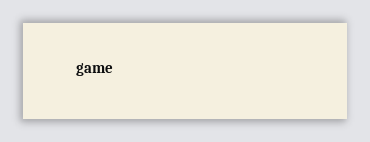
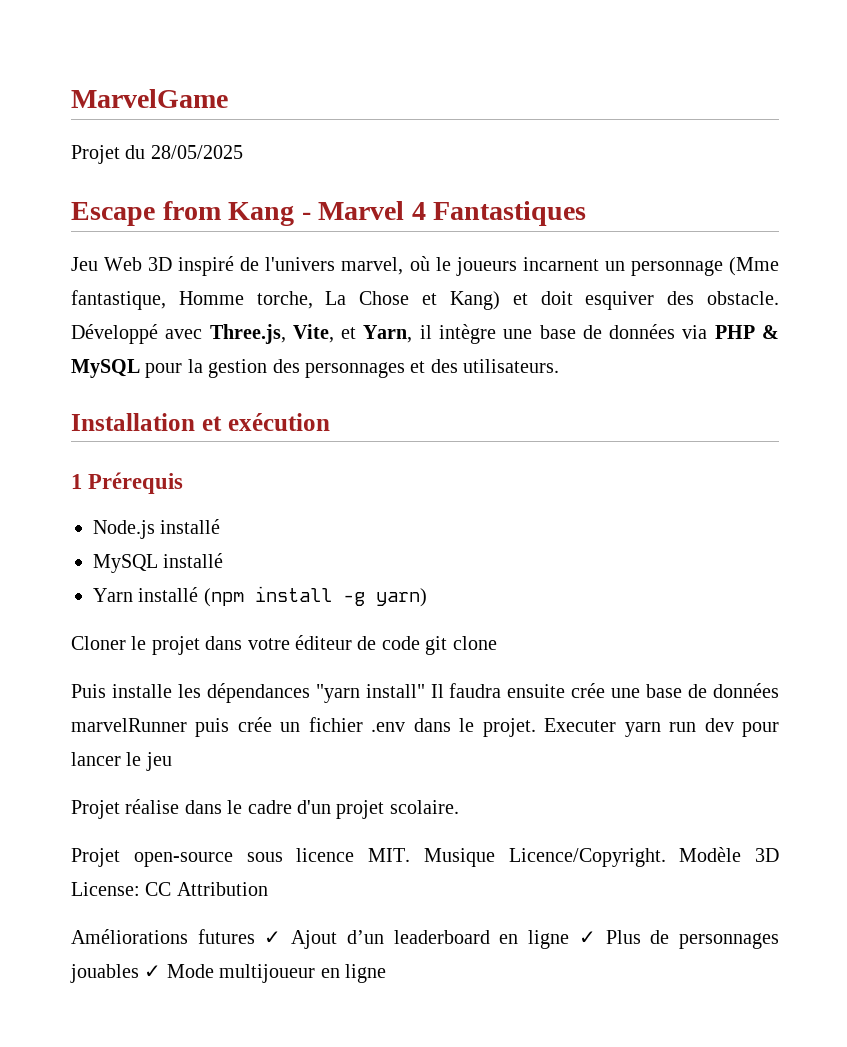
- game
+ MarvelGame
+ Projet du 28/05/2025
+ Escape from Kang - Marvel 4 Fantastiques
+ Jeu Web 3D inspiré de l'univers marvel, où le joueurs incarnent un personnage (Mme fantastique, Homme torche, La Chose et Kang) et doit esquiver des obstacle. Développé avec Three.js, Vite, et Yarn, il intègre une base de données via PHP & MySQL pour la gestion des personnages et des utilisateurs.
+ Installation et exécution
+ 1 Prérequis
+ Node.js installé
+ MySQL installé
+ Yarn installé (npm install -g yarn)
+ Cloner le projet dans votre éditeur de code git clone
+ Puis installe les dépendances "yarn install" Il faudra ensuite crée une base de données marvelRunner puis crée un fichier .env dans le projet. Executer yarn run dev pour lancer le jeu
+ Projet réalise dans le cadre d'un projet scolaire.
+ Projet open-source sous licence MIT. Musique Licence/Copyright. Modèle 3D License: CC Attribution
+ Améliorations futures ✓ Ajout d’un leaderboard en ligne ✓ Plus de personnages jouables ✓ Mode multijoueur en ligne

